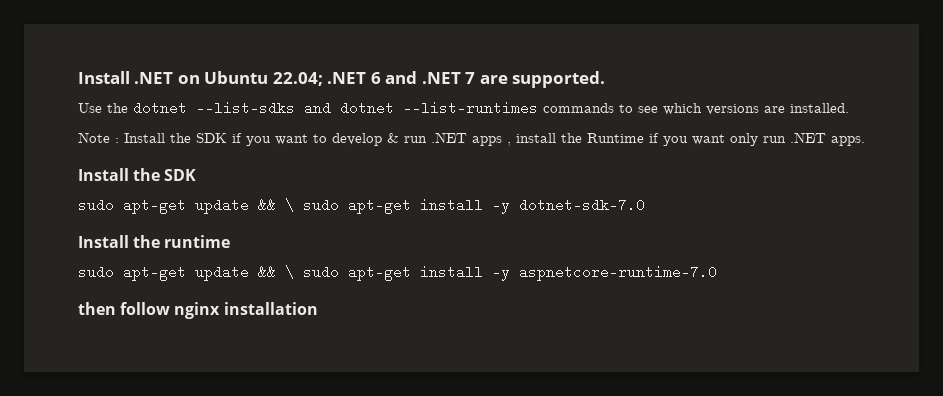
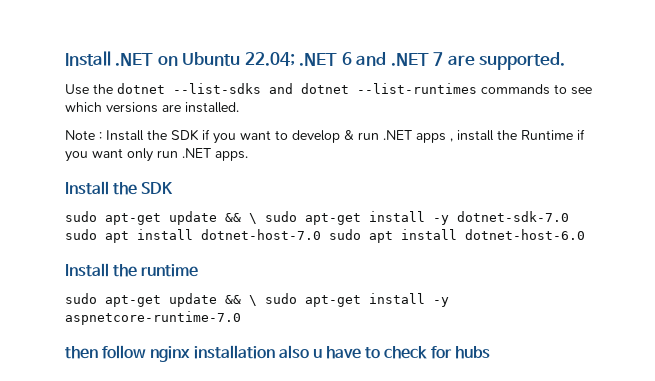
- sudo apt-get update && \ sudo apt-get install -y dotnet-sdk-7.0
+ sudo apt-get update && \ sudo apt-get install -y dotnet-sdk-7.0 sudo apt install dotnet-host-7.0 sudo apt install dotnet-host-6.0
- then follow nginx installation
+ then follow nginx installation also u have to check for hubs

